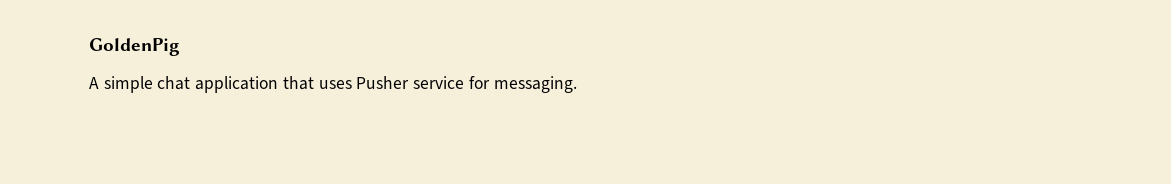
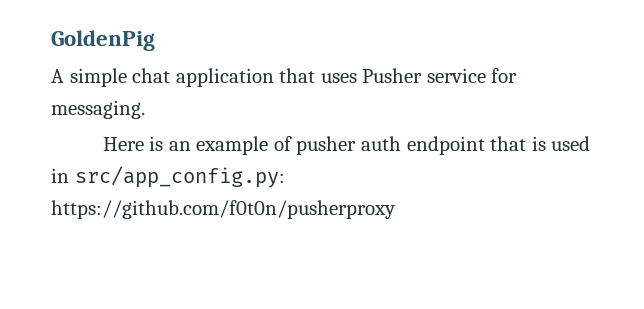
+ Here is an example of pusher auth endpoint that is used in src/app_config.py: https://github.com/f0t0n/pusherproxy

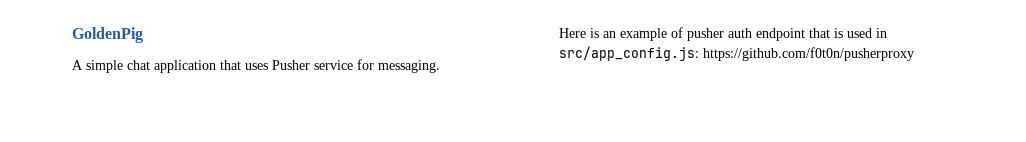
- Here is an example of pusher auth endpoint that is used in src/app_config.py: https://github.com/f0t0n/pusherproxy
+ Here is an example of pusher auth endpoint that is used in src/app_config.js: https://github.com/f0t0n/pusherproxy

